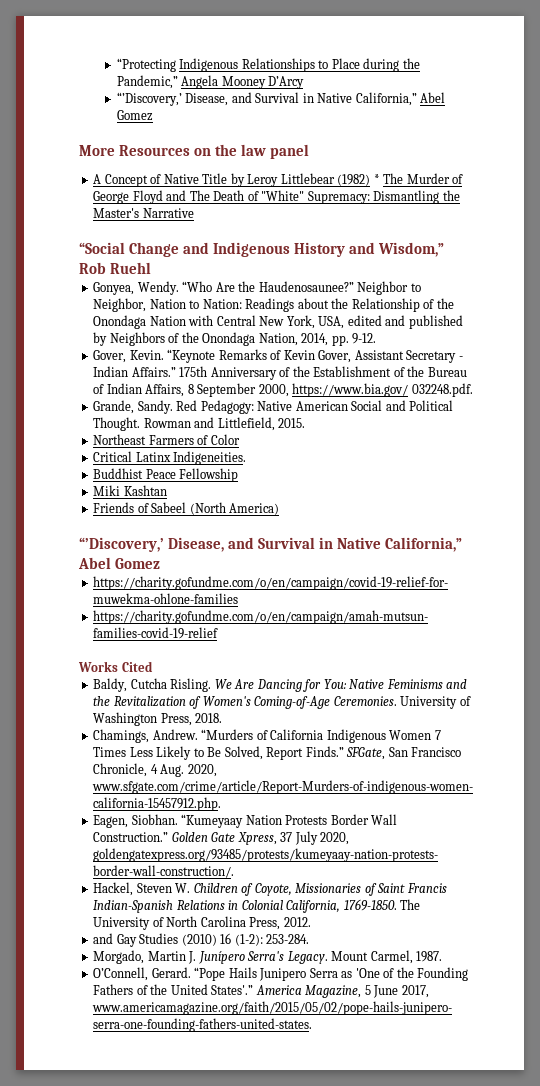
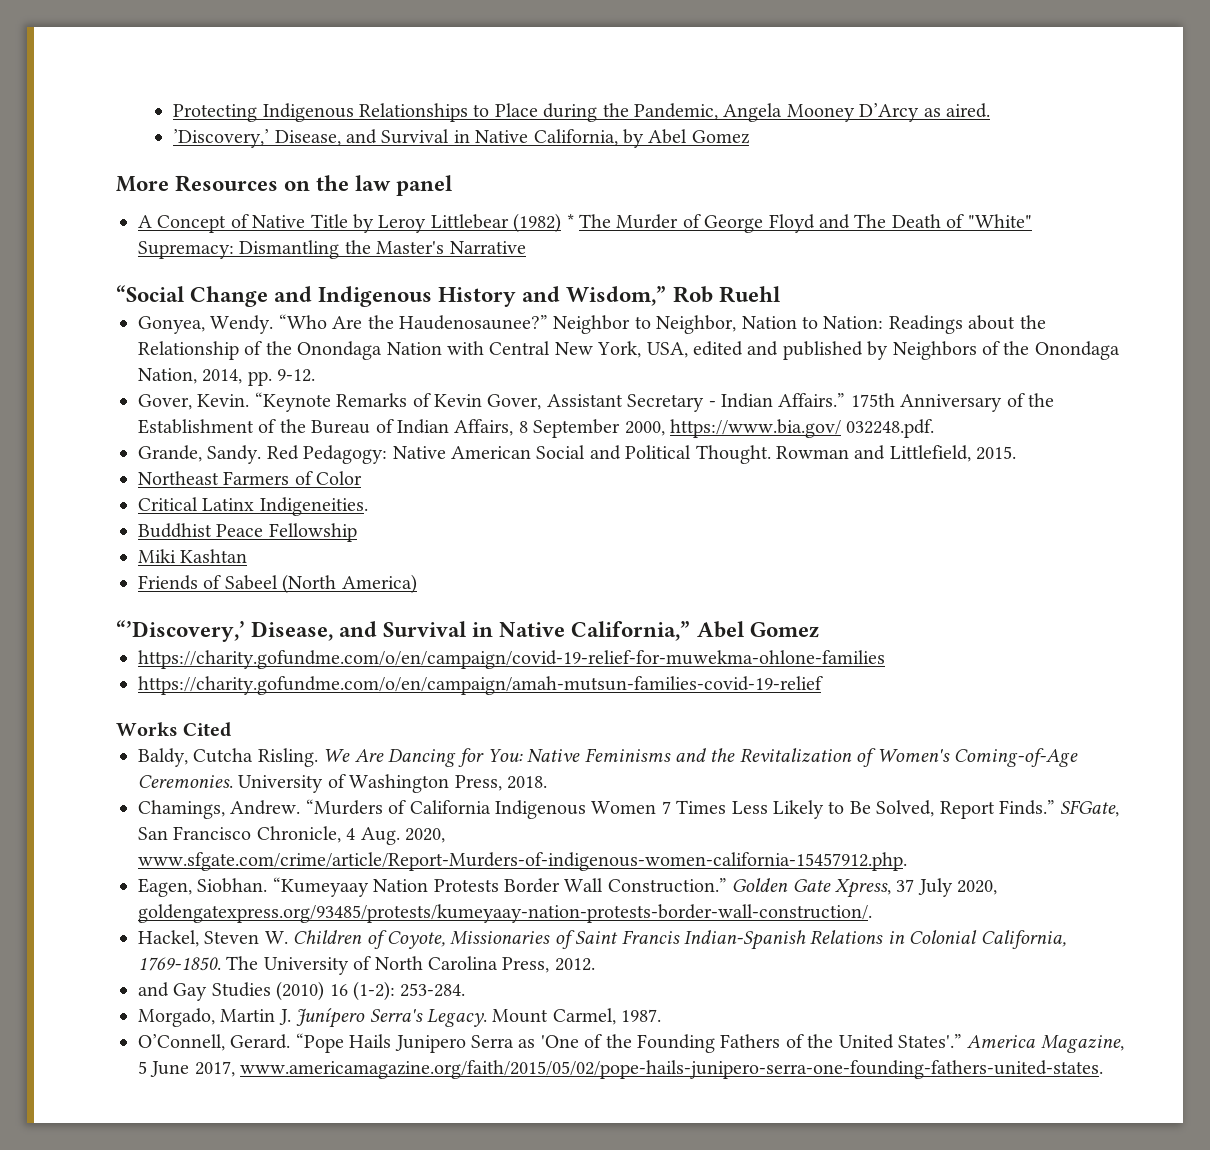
- “Protecting Indigenous Relationships to Place during the Pandemic,” Angela Mooney D’Arcy
- “’Discovery,’ Disease, and Survival in Native California,” Abel Gomez
+ Protecting Indigenous Relationships to Place during the Pandemic, Angela Mooney D’Arcy as aired.
+ ’Discovery,’ Disease, and Survival in Native California, by Abel Gomez

